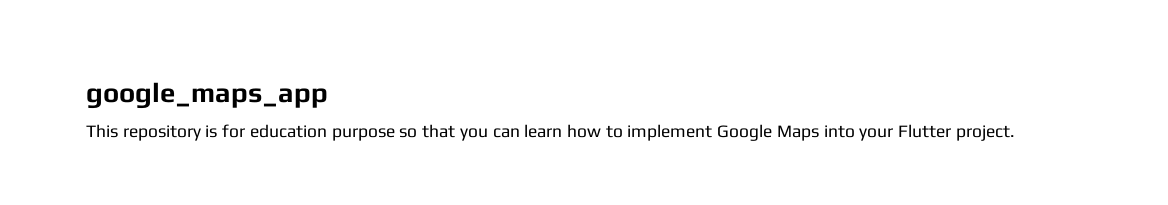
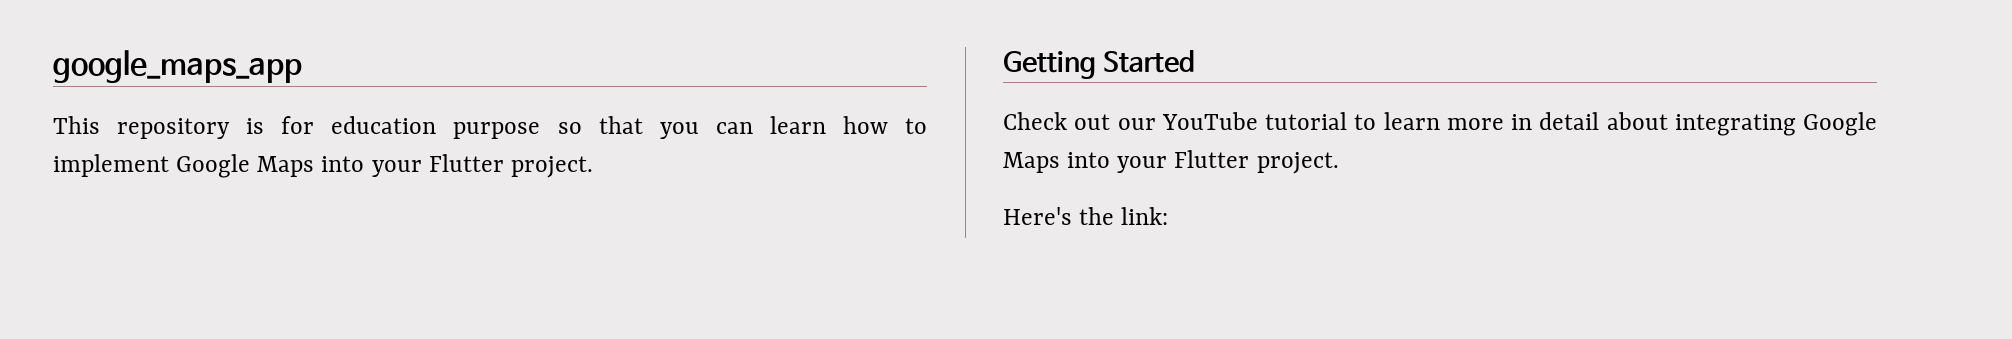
+ Getting Started
+ Check out our YouTube tutorial to learn more in detail about integrating Google Maps into your Flutter project.
+ Here's the link:

